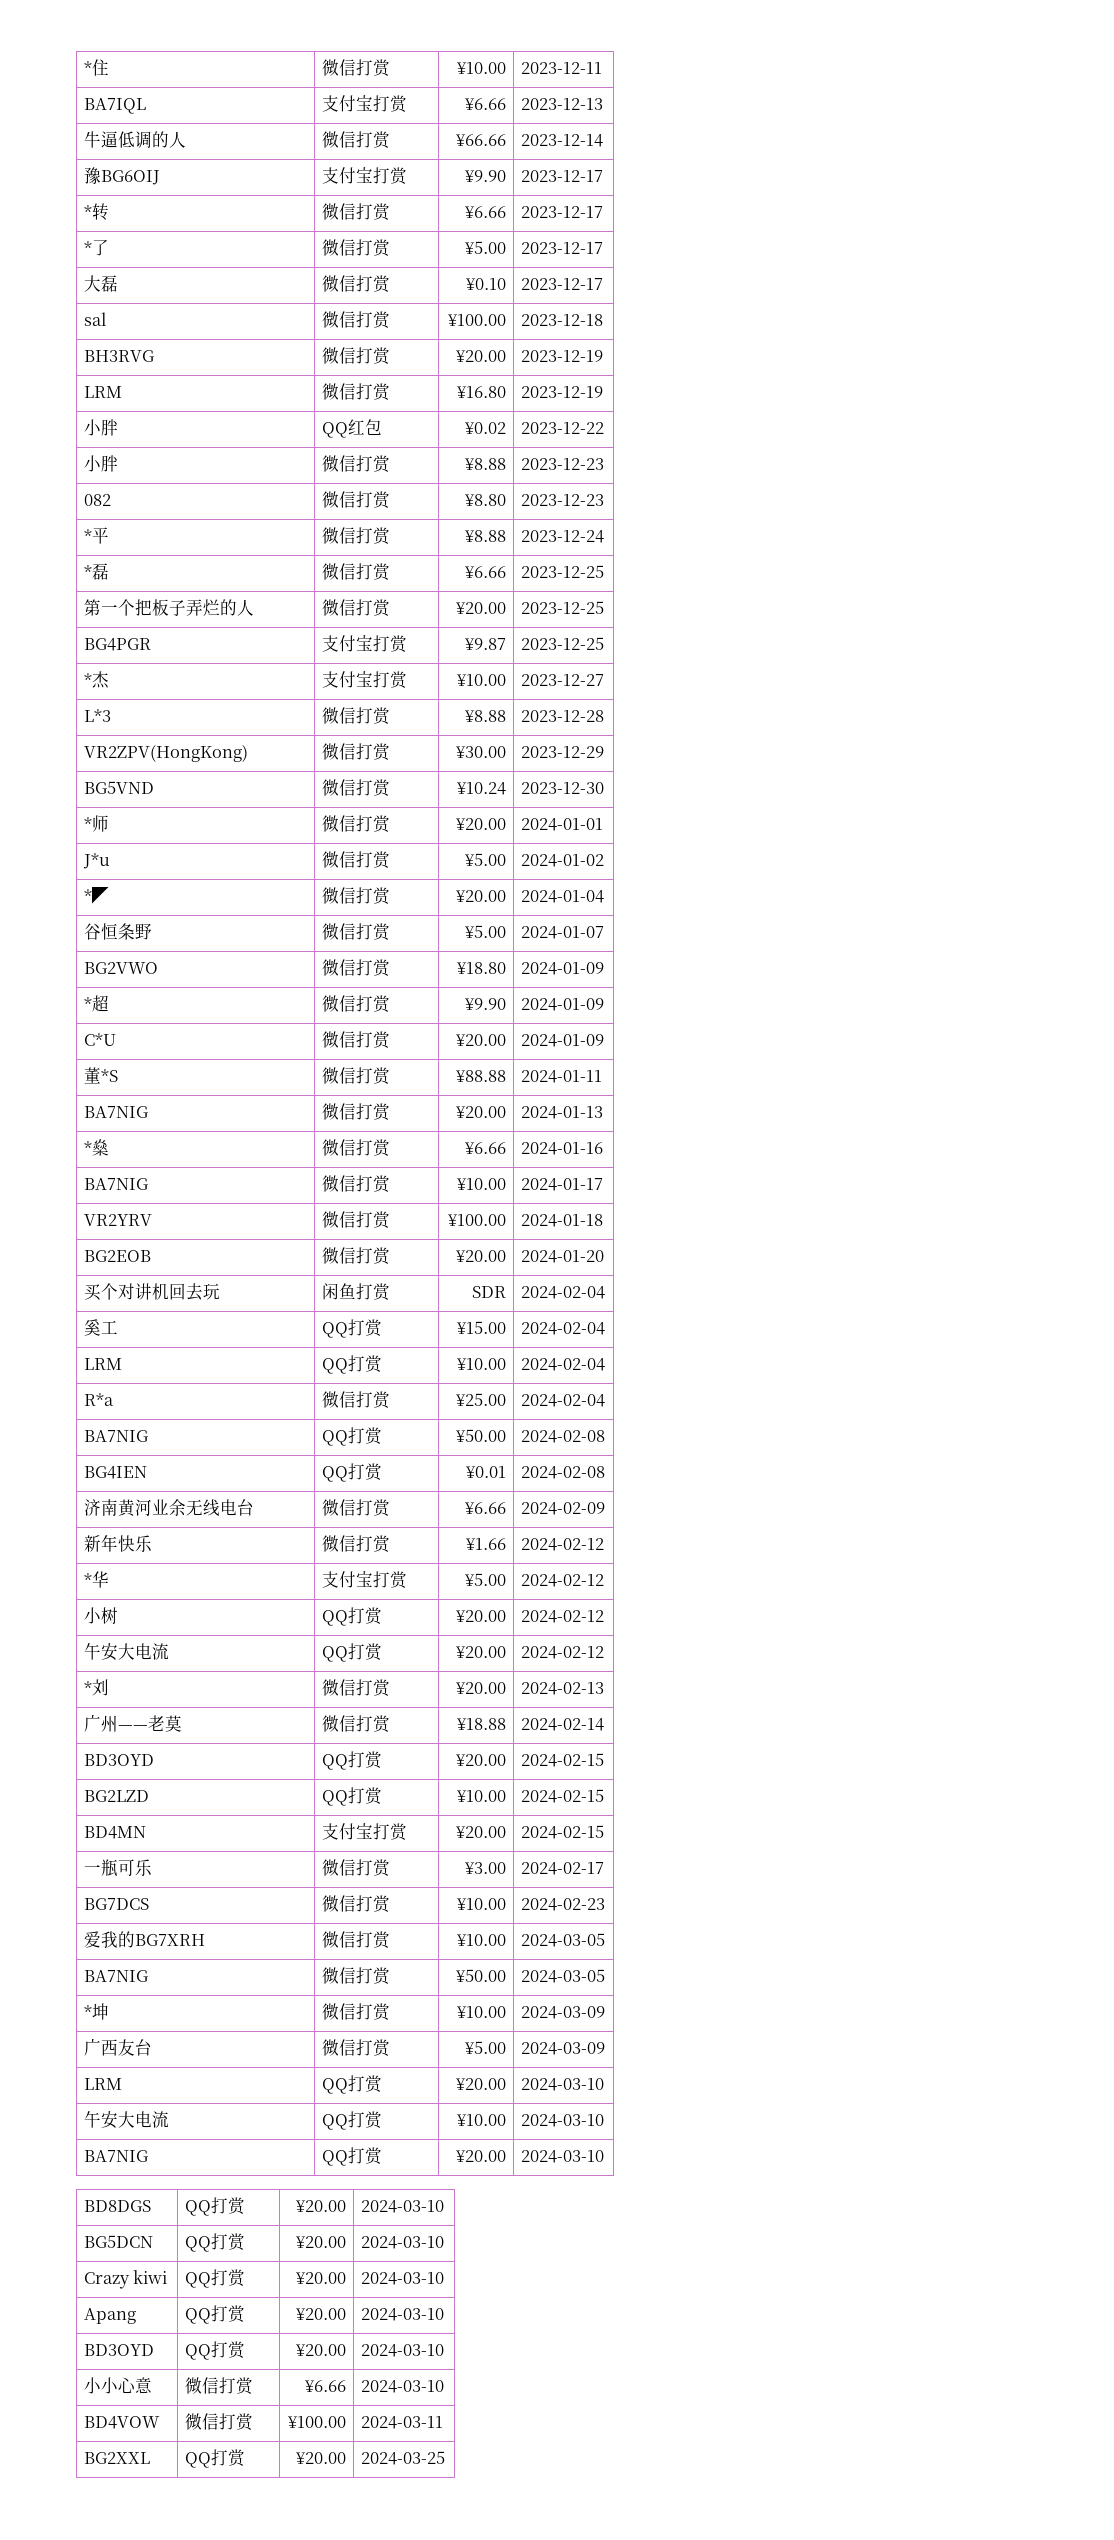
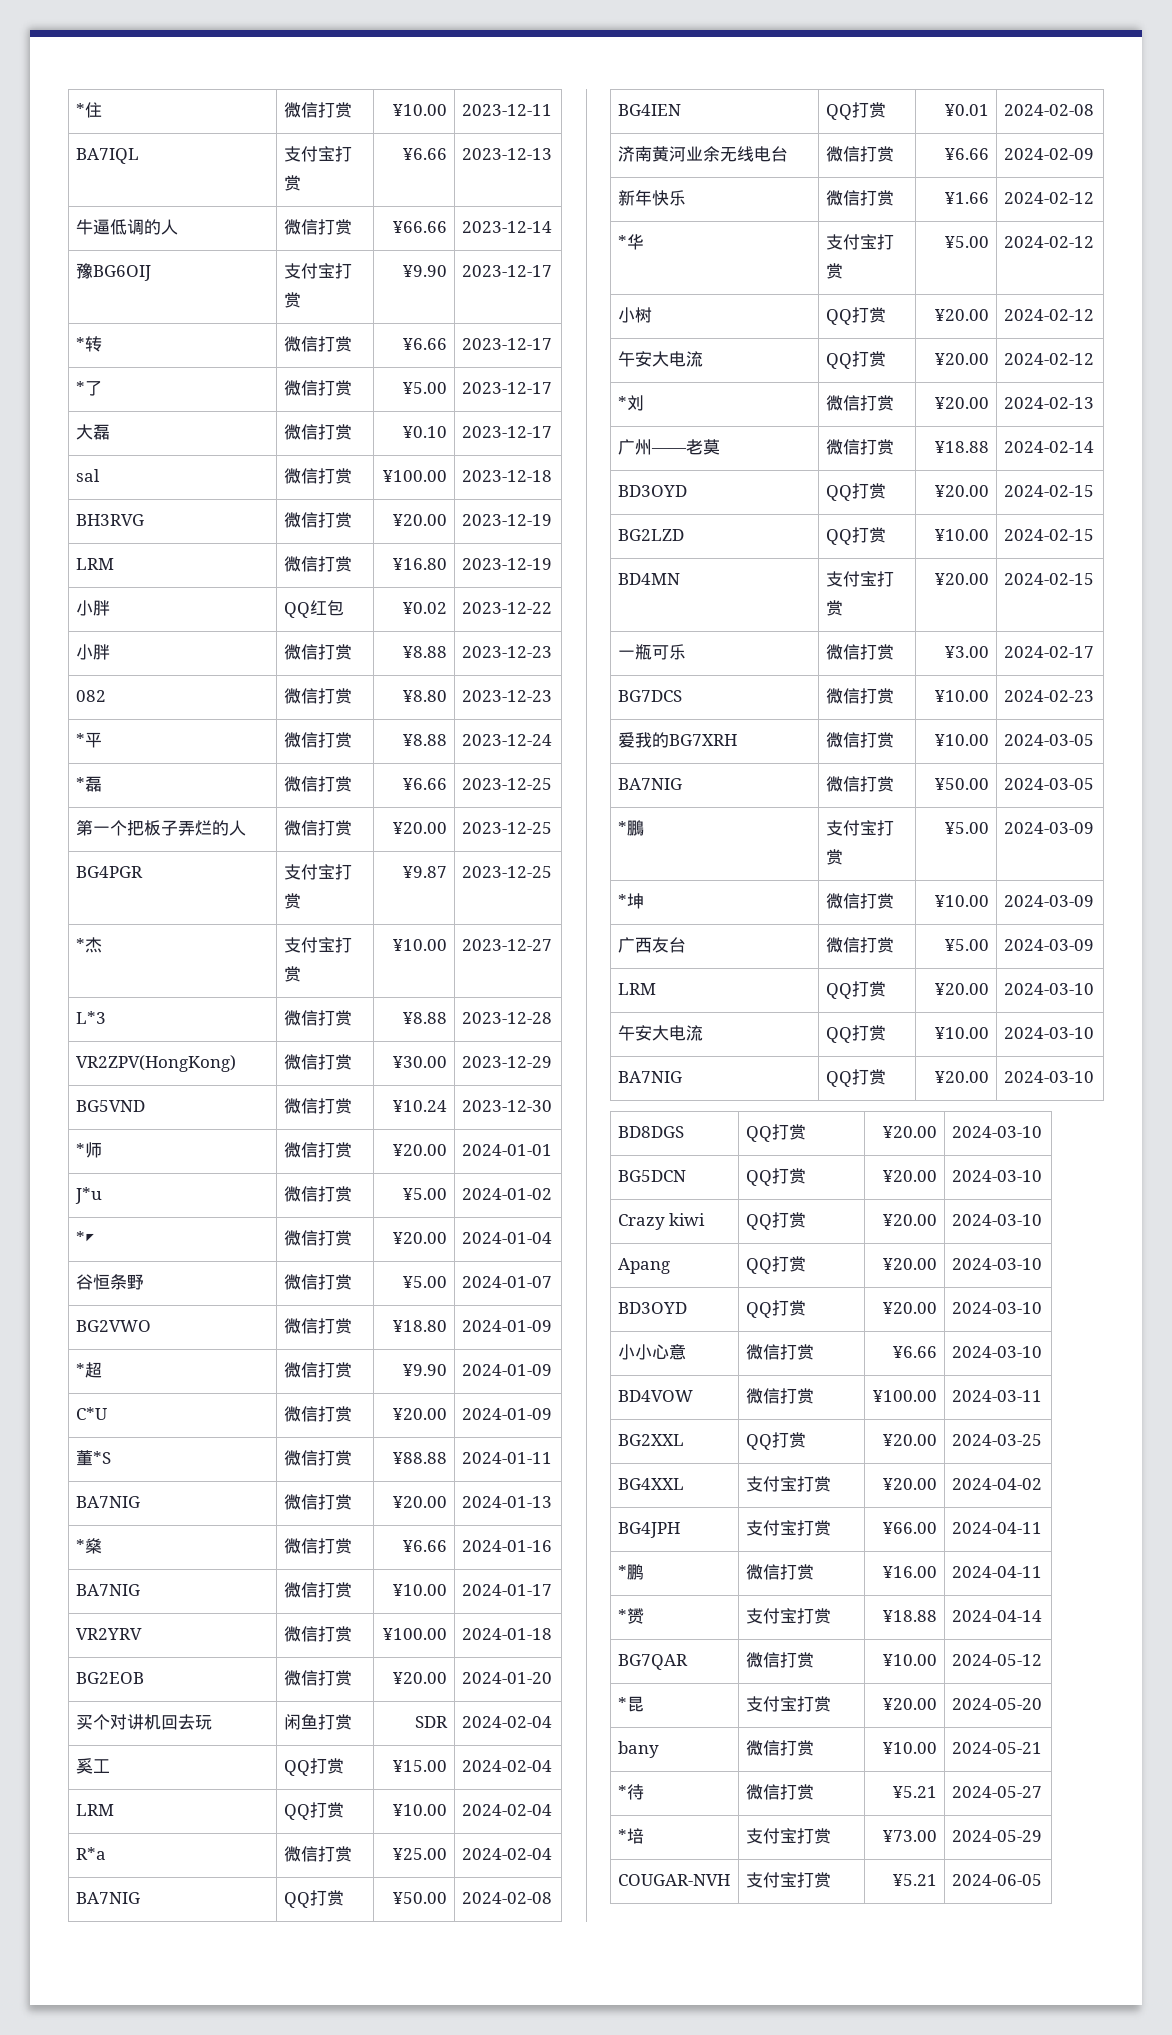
+ *鵬 | 支付宝打赏 | ¥5.00 | 2024-03-09
+ BG4XXL | 支付宝打赏 | ¥20.00 | 2024-04-02
+ BG4JPH | 支付宝打赏 | ¥66.00 | 2024-04-11
+ *鹏 | 微信打赏 | ¥16.00 | 2024-04-11
+ *赟 | 支付宝打赏 | ¥18.88 | 2024-04-14
+ BG7QAR | 微信打赏 | ¥10.00 | 2024-05-12
+ *昆 | 支付宝打赏 | ¥20.00 | 2024-05-20
+ bany | 微信打赏 | ¥10.00 | 2024-05-21
+ *待 | 微信打赏 | ¥5.21 | 2024-05-27
+ *培 | 支付宝打赏 | ¥73.00 | 2024-05-29
+ COUGAR-NVH | 支付宝打赏 | ¥5.21 | 2024-06-05

